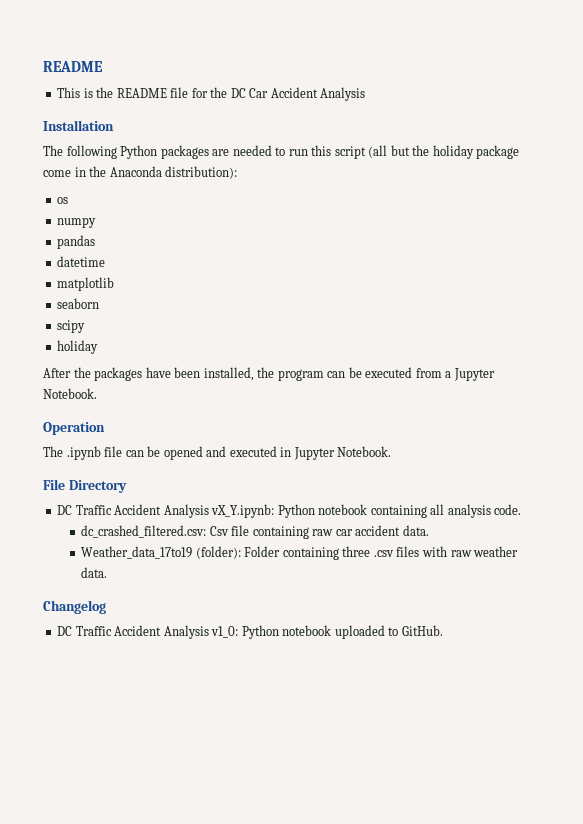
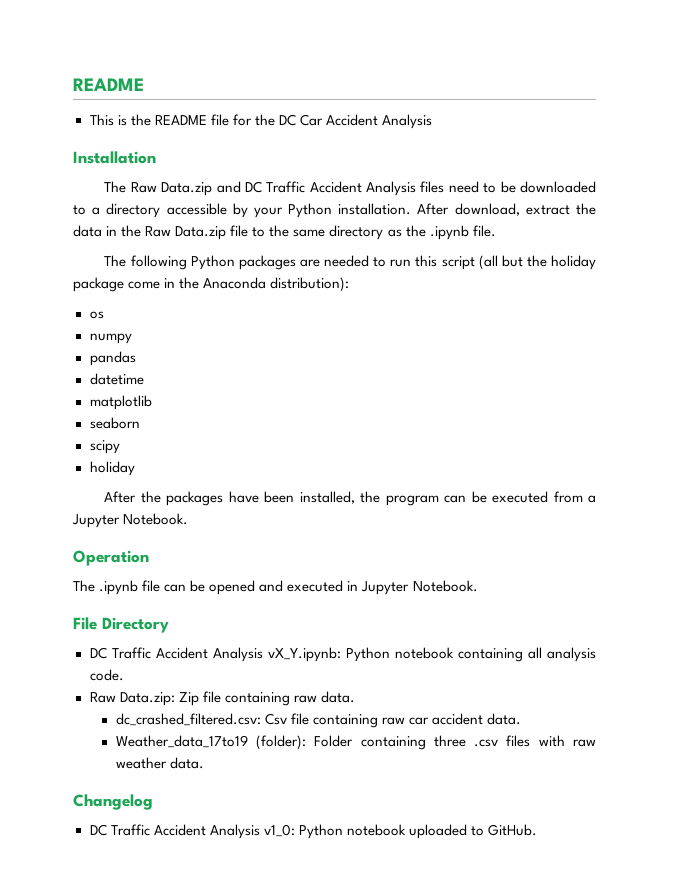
+ The Raw Data.zip and DC Traffic Accident Analysis files need to be downloaded to a directory accessible by your Python installation. After download, extract the data in the Raw Data.zip file to the same directory as the .ipynb file.
+ Raw Data.zip: Zip file containing raw data.

